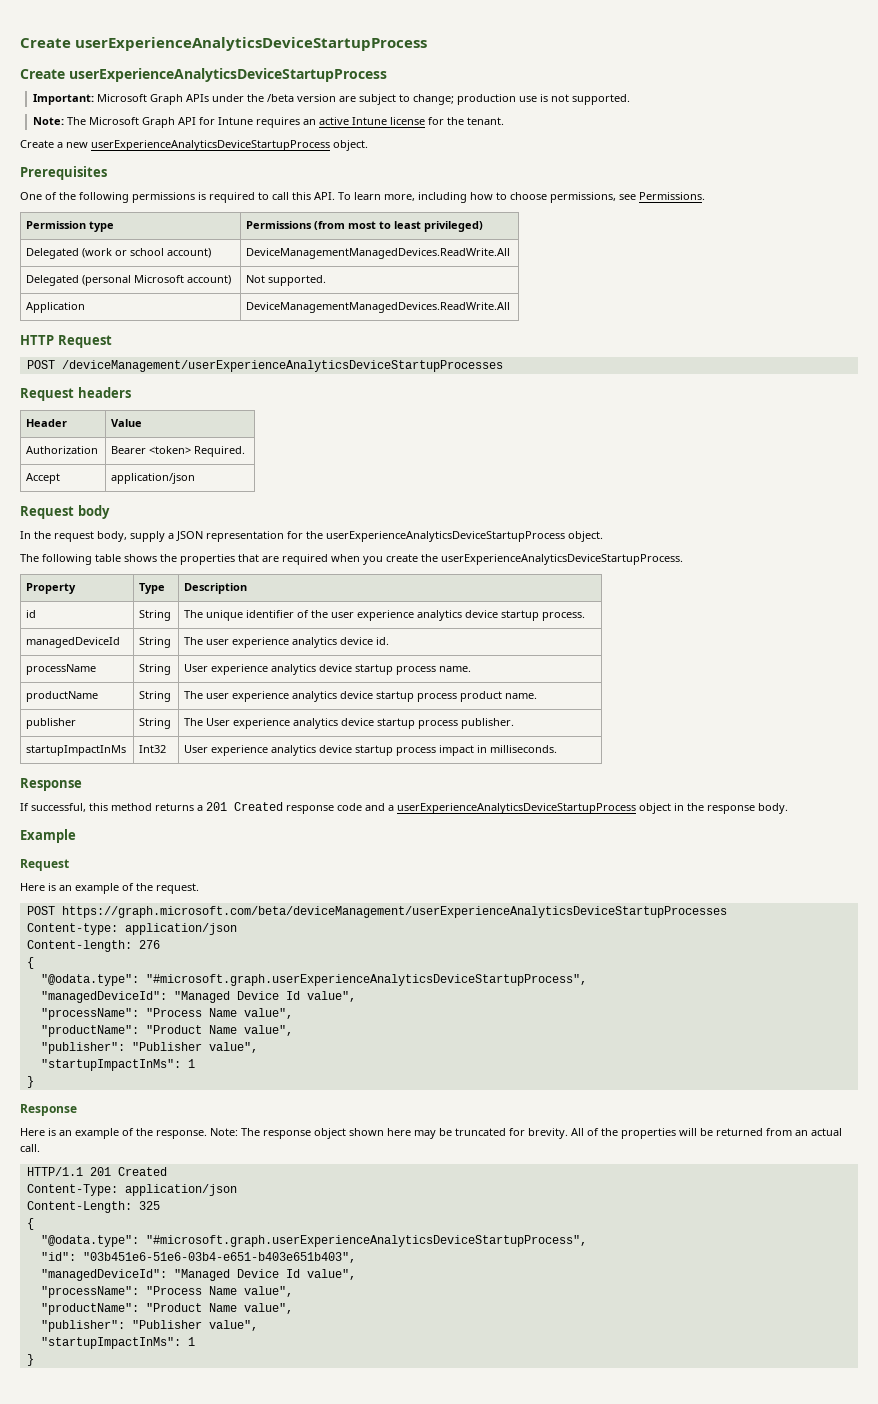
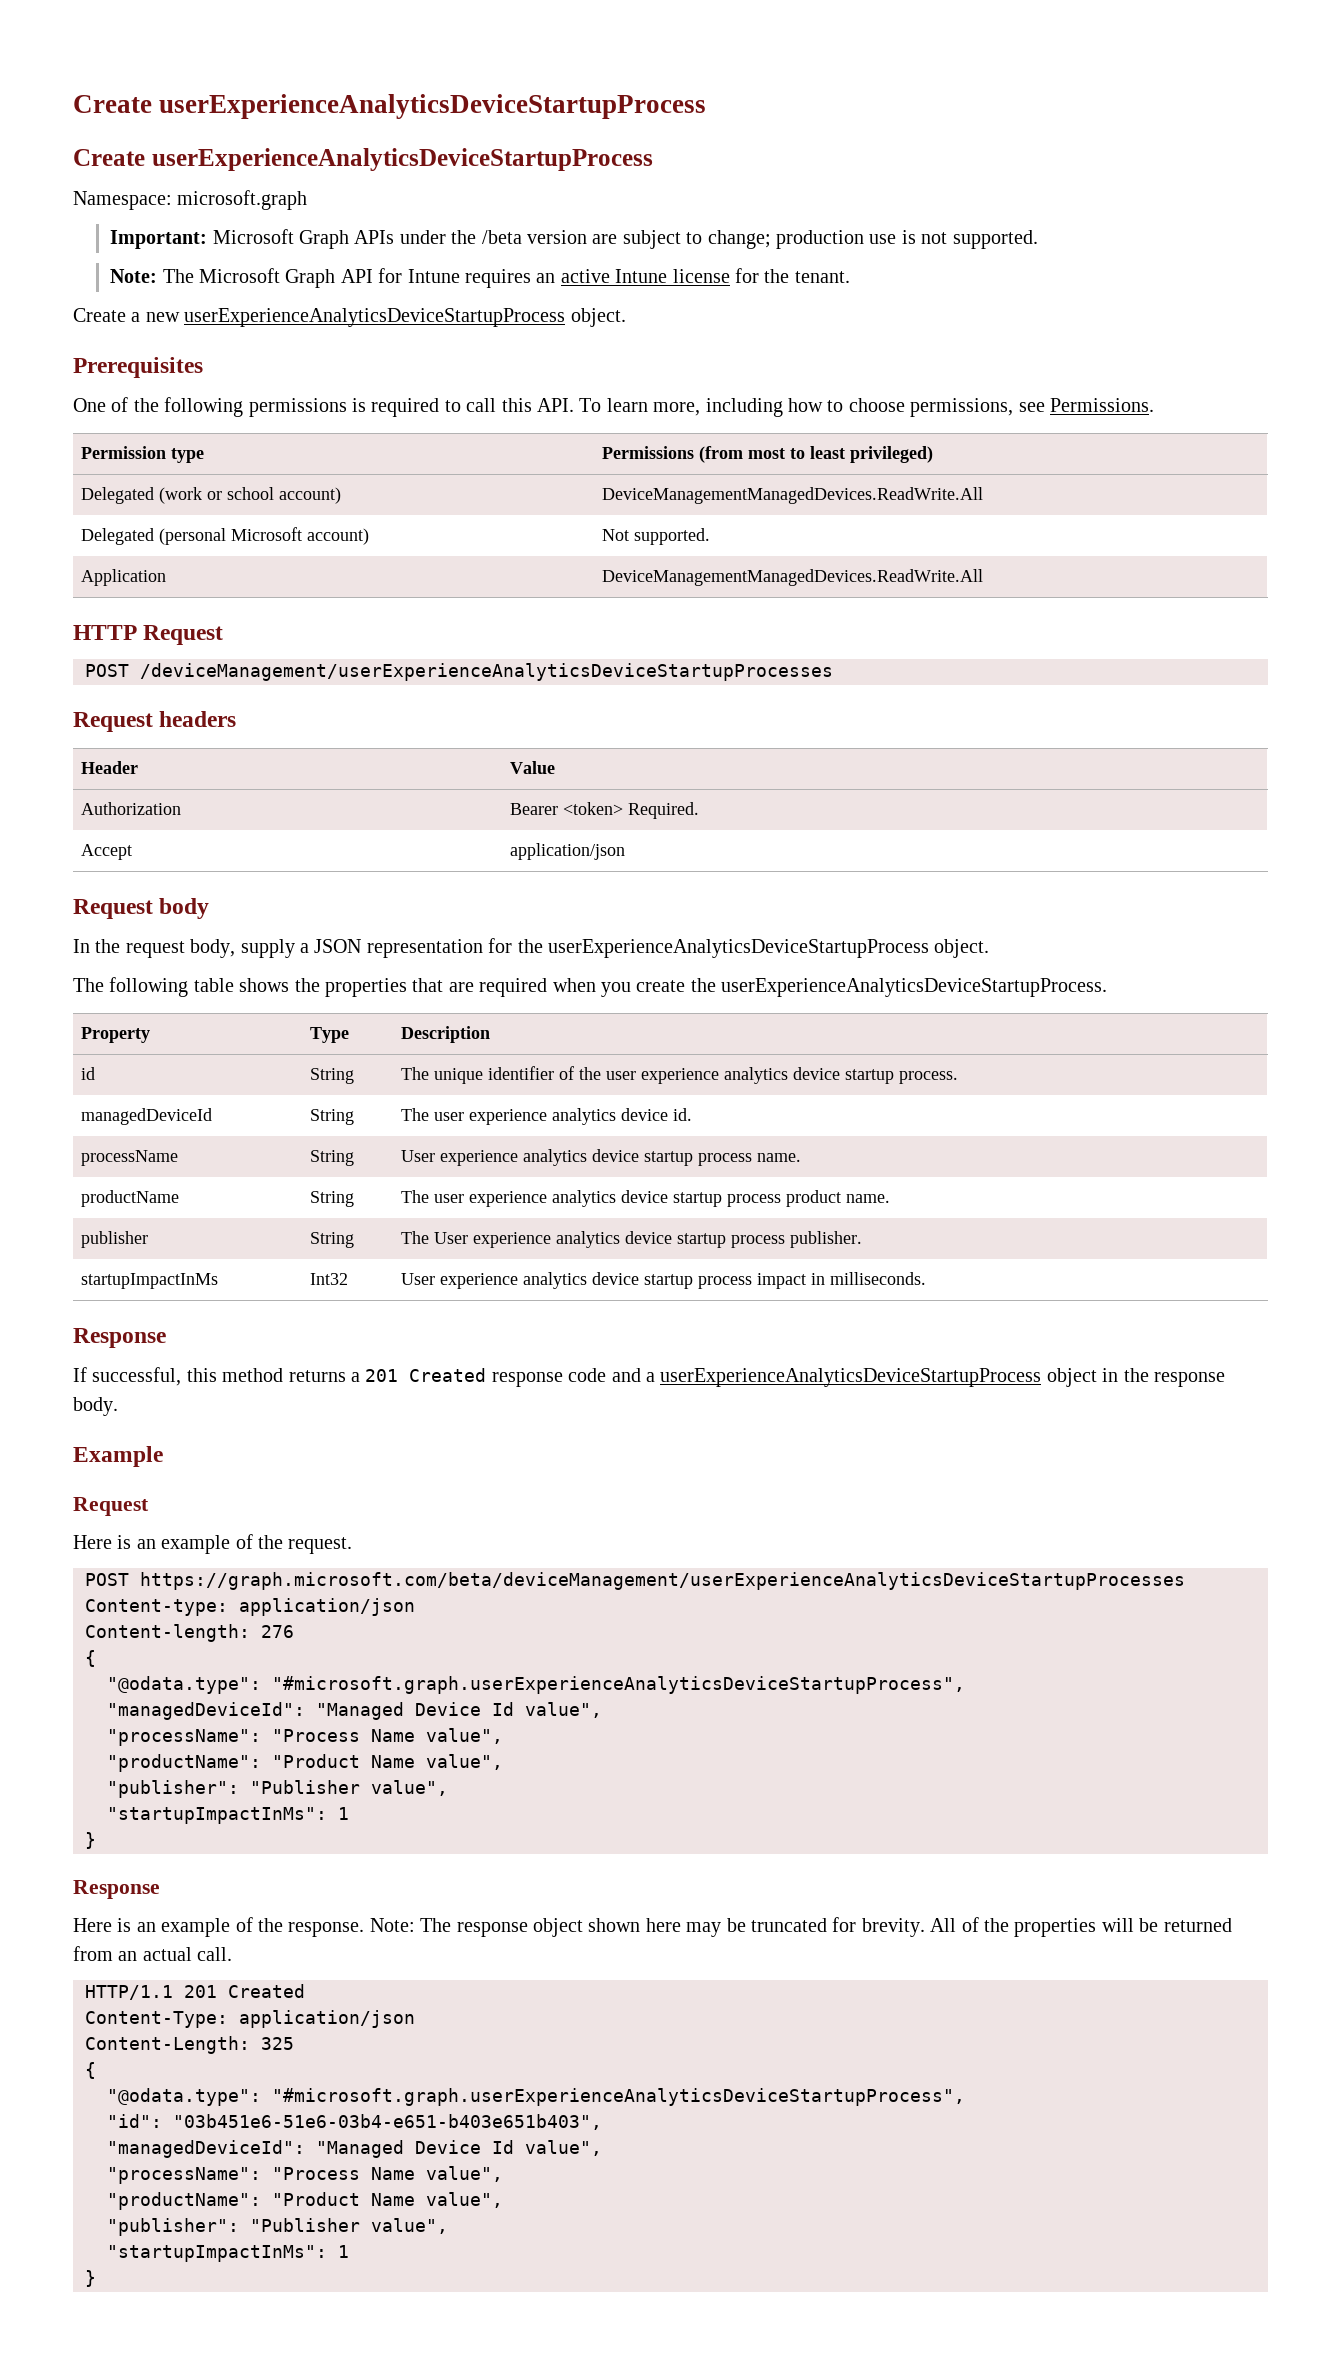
+ Namespace: microsoft.graph

